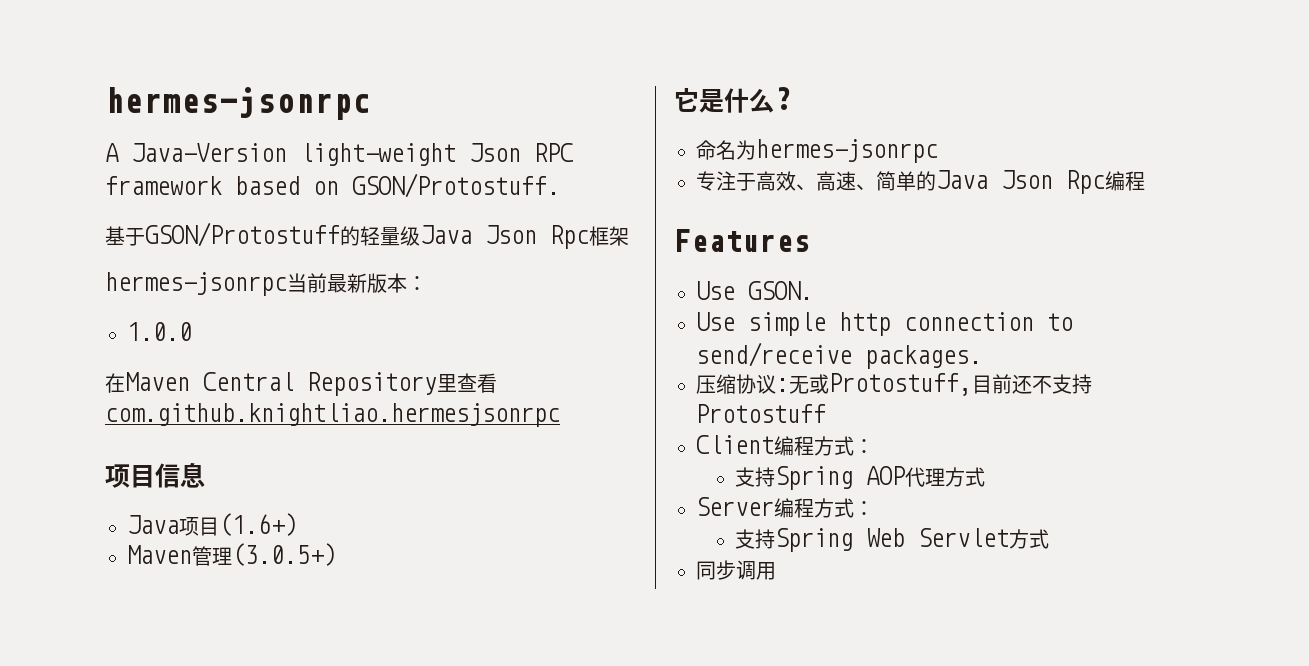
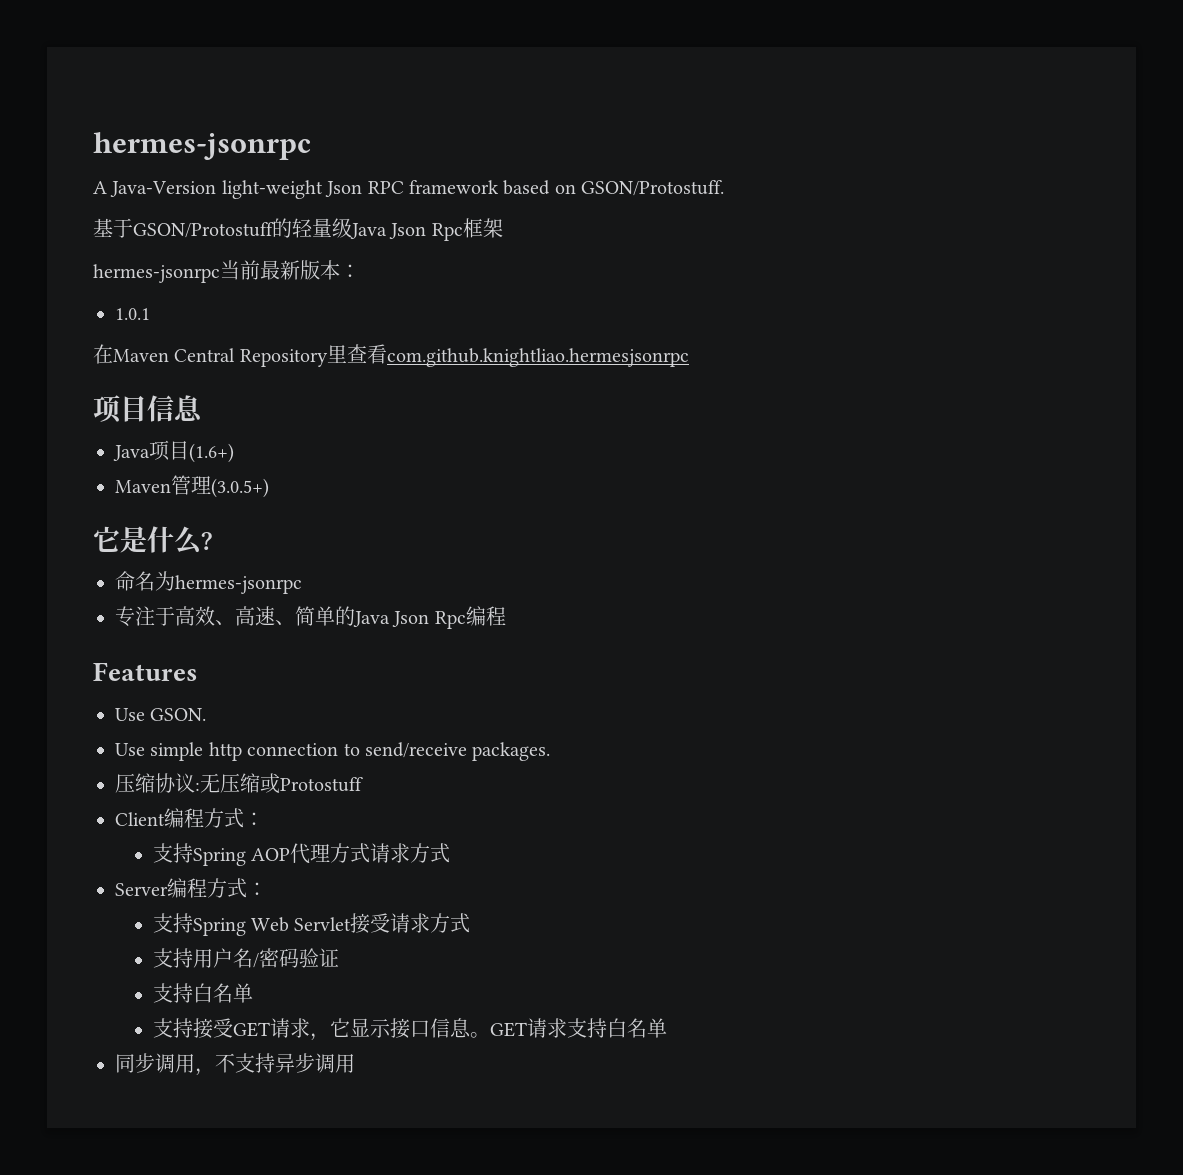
- 1.0.0
+ 1.0.1
- 压缩协议:无或Protostuff,目前还不支持Protostuff
+ 压缩协议:无压缩或Protostuff
- 支持Spring AOP代理方式
+ 支持Spring AOP代理方式请求方式
- 支持Spring Web Servlet方式
- 同步调用
+ 支持Spring Web Servlet接受请求方式
+ 支持用户名/密码验证
+ 支持白名单
+ 支持接受GET请求，它显示接口信息。GET请求支持白名单
+ 同步调用，不支持异步调用

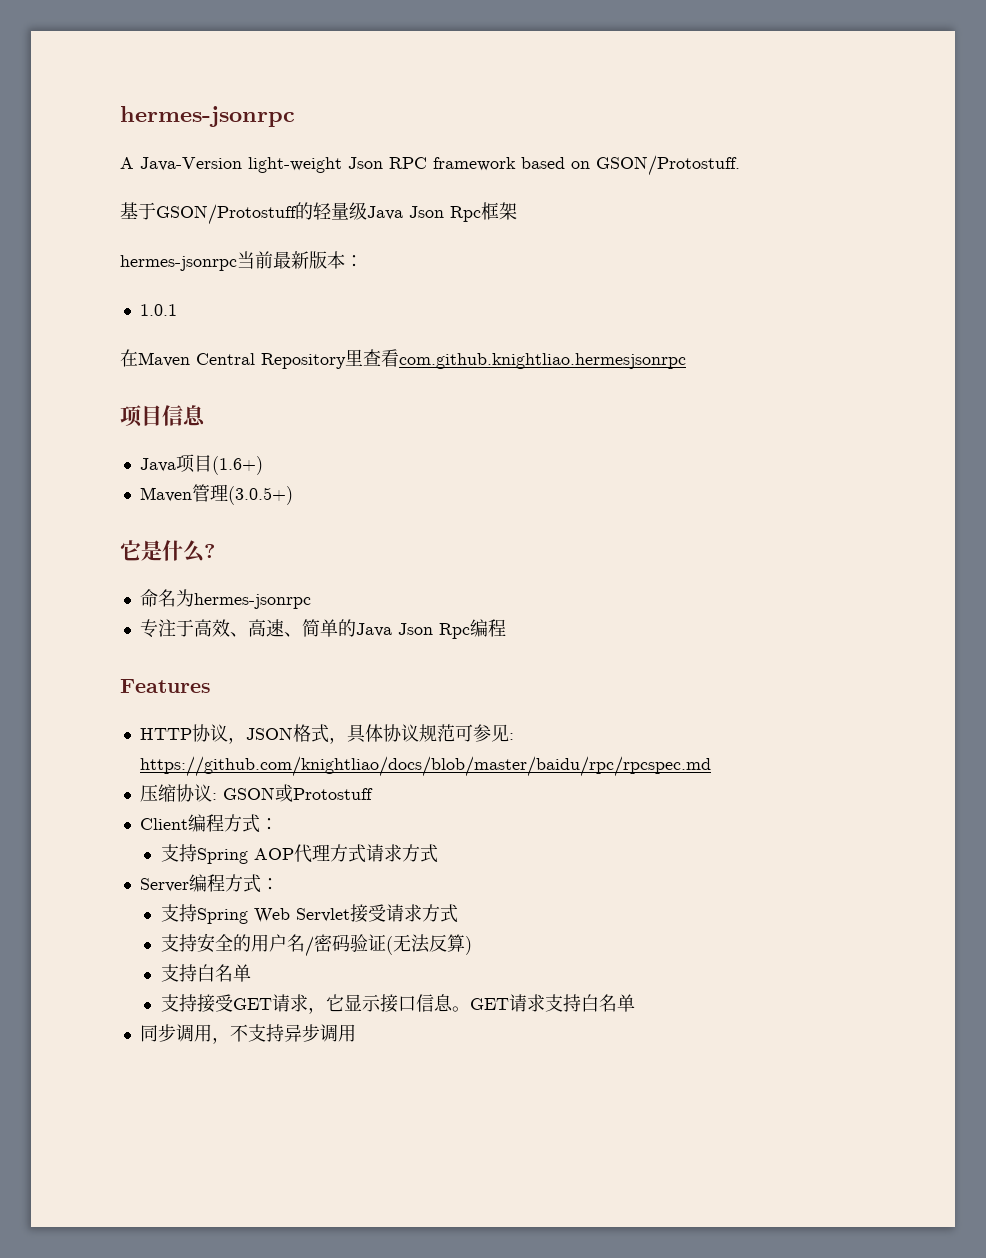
- Use GSON.
- Use simple http connection to send/receive packages.
+ HTTP协议，JSON格式，具体协议规范可参见: https://github.com/knightliao/docs/blob/master/baidu/rpc/rpcspec.md
- 压缩协议:无压缩或Protostuff
+ 压缩协议: GSON或Protostuff
- 支持用户名/密码验证
+ 支持安全的用户名/密码验证(无法反算)

